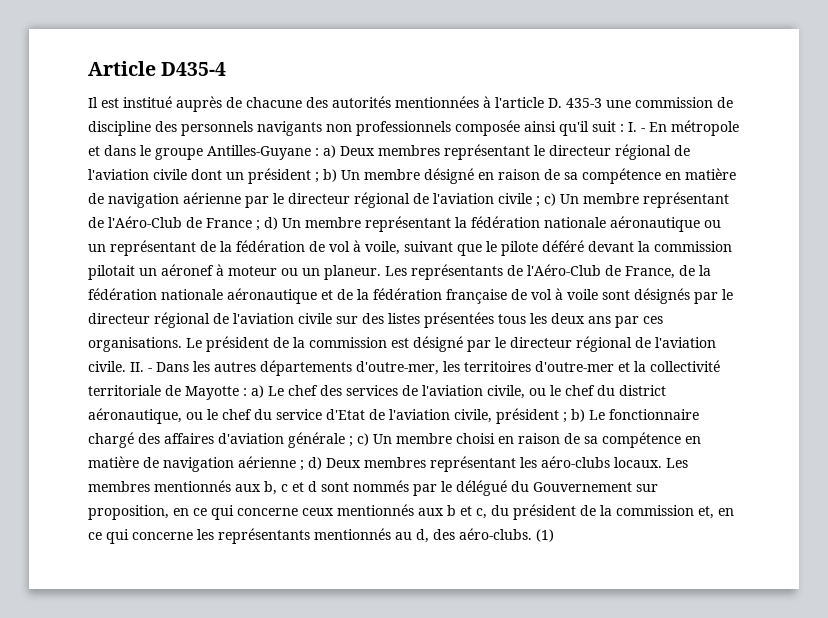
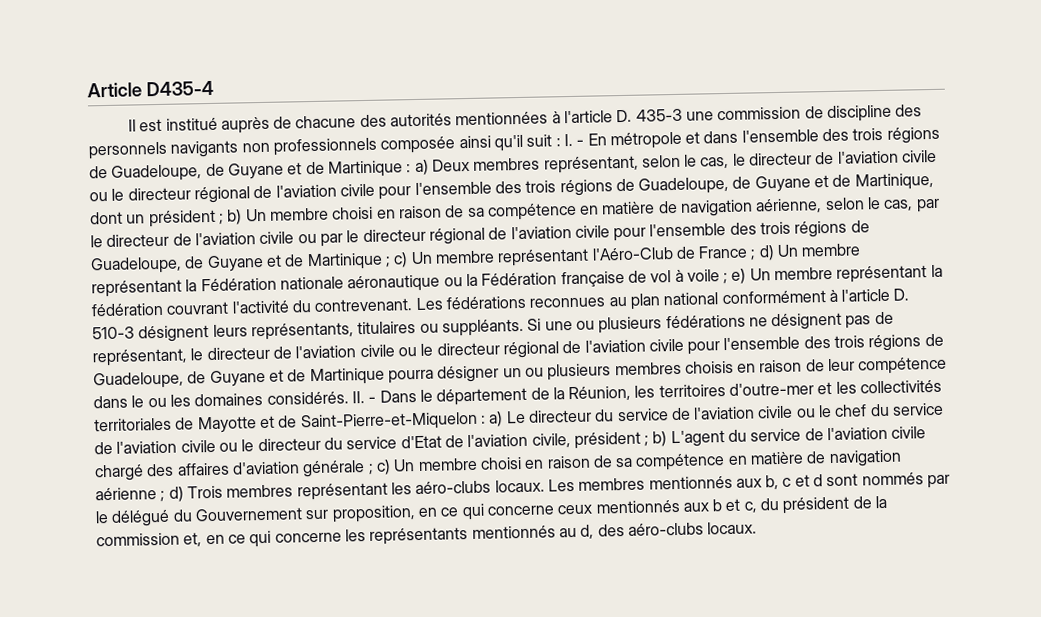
- I. - En métropole et dans le groupe Antilles-Guyane : a) Deux membres représentant le directeur régional de l'aviation civile dont un président ;
+ I. - En métropole et dans l'ensemble des trois régions de Guadeloupe, de Guyane et de Martinique : a) Deux membres représentant, selon le cas, le directeur de l'aviation civile ou le directeur régional de l'aviation civile pour l'ensemble des trois régions de Guadeloupe, de Guyane et de Martinique, dont un président ;
- b) Un membre désigné en raison de sa compétence en matière de navigation aérienne par le directeur régional de l'aviation civile ;
+ b) Un membre choisi en raison de sa compétence en matière de navigation aérienne, selon le cas, par le directeur de l'aviation civile ou par le directeur régional de l'aviation civile pour l'ensemble des trois régions de Guadeloupe, de Guyane et de Martinique ;
- c) Un membre représentant de l'Aéro-Club de France ;
+ c) Un membre représentant l'Aéro-Club de France ;
- d) Un membre représentant la fédération nationale aéronautique ou un représentant de la fédération de vol à voile, suivant que le pilote déféré devant la commission pilotait un aéronef à moteur ou un planeur. Les représentants de l'Aéro-Club de France, de la fédération nationale aéronautique et de la fédération française de vol à voile sont désignés par le directeur régional de l'aviation civile sur des listes présentées tous les deux ans par ces organisations. Le président de la commission est désigné par le directeur régional de l'aviation civile. II. - Dans les autres départements d'outre-mer, les territoires d'outre-mer et la collectivité territoriale de Mayotte : a) Le chef des services de l'aviation civile, ou le chef du district aéronautique, ou le chef du service d'Etat de l'aviation civile, président ;
+ d) Un membre représentant la Fédération nationale aéronautique ou la Fédération française de vol à voile ; e) Un membre représentant la fédération couvrant l'activité du contrevenant. Les fédérations reconnues au plan national conformément à l'article D. 510-3 désignent leurs représentants, titulaires ou suppléants. Si une ou plusieurs fédérations ne désignent pas de représentant, le directeur de l'aviation civile ou le directeur régional de l'aviation civile pour l'ensemble des trois régions de Guadeloupe, de Guyane et de Martinique pourra désigner un ou plusieurs membres choisis en raison de leur compétence dans le ou les domaines considérés. II. - Dans le département de la Réunion, les territoires d'outre-mer et les collectivités territoriales de Mayotte et de Saint-Pierre-et-Miquelon : a) Le directeur du service de l'aviation civile ou le chef du service de l'aviation civile ou le directeur du service d'Etat de l'aviation civile, président ;
- b) Le fonctionnaire chargé des affaires d'aviation générale ;
+ b) L'agent du service de l'aviation civile chargé des affaires d'aviation générale ;
- d) Deux membres représentant les aéro-clubs locaux.
+ d) Trois membres représentant les aéro-clubs locaux.
- Les membres mentionnés aux b, c et d sont nommés par le délégué du Gouvernement sur proposition, en ce qui concerne ceux mentionnés aux b et c, du président de la commission et, en ce qui concerne les représentants mentionnés au d, des aéro-clubs. (1)
+ Les membres mentionnés aux b, c et d sont nommés par le délégué du Gouvernement sur proposition, en ce qui concerne ceux mentionnés aux b et c, du président de la commission et, en ce qui concerne les représentants mentionnés au d, des aéro-clubs locaux.

